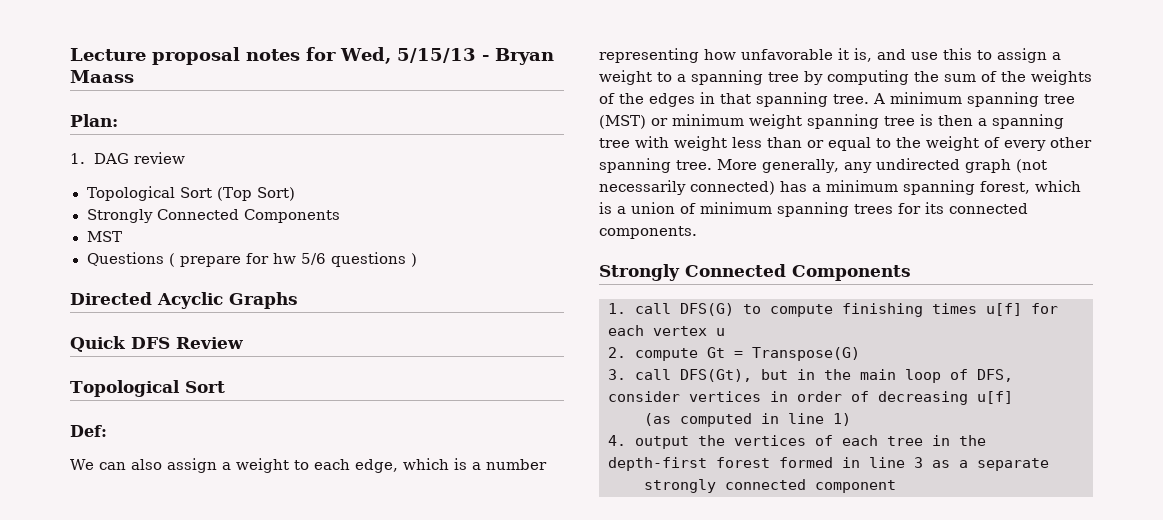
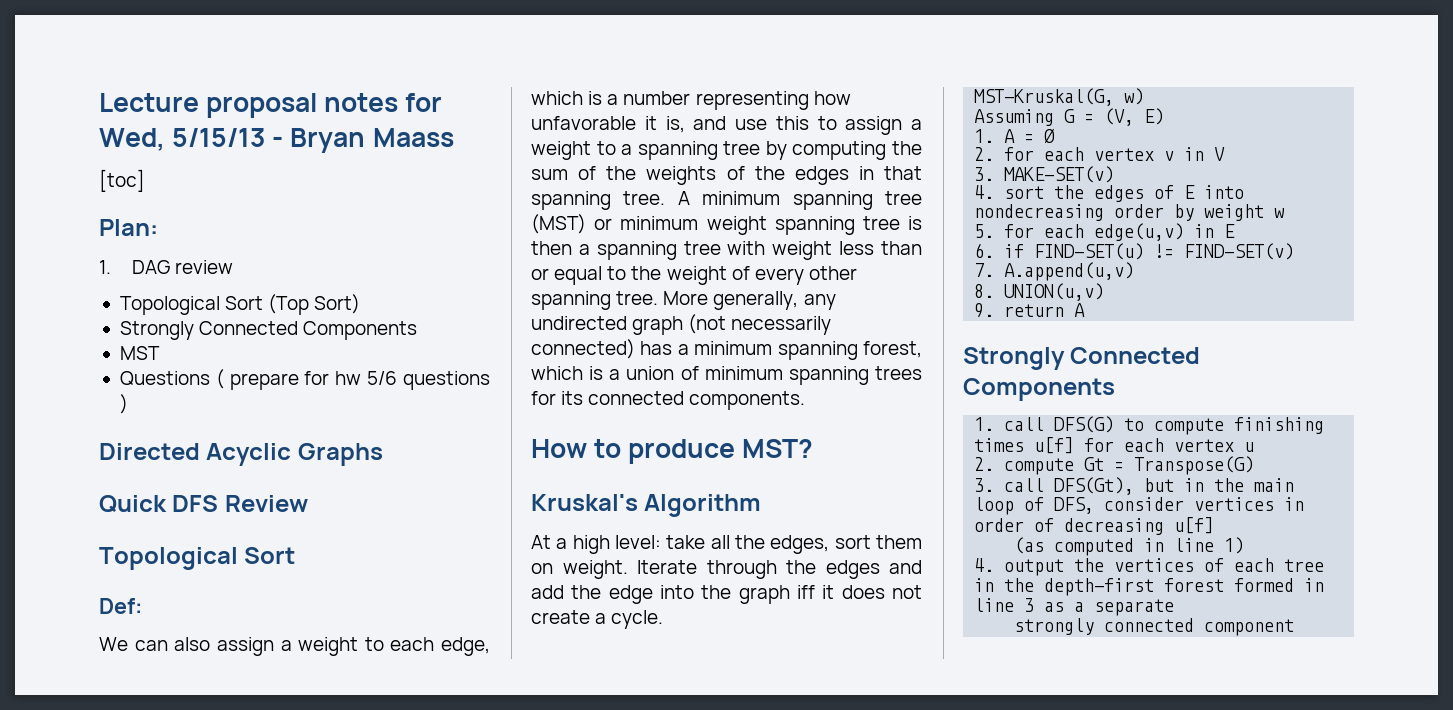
+ [toc]
+ How to produce MST?
+ Kruskal's Algorithm
+ At a high level: take all the edges, sort them on weight. Iterate through the edges and add the edge into the graph iff it does not create a cycle.
+ MST-Kruskal(G, w)
+ Assuming G = (V, E)
+ 1. A = Ø
+ 2. for each vertex v in V
+ 3. MAKE-SET(v)
+ 4. sort the edges of E into nondecreasing order by weight w
+ 5. for each edge(u,v) in E
+ 6. if FIND-SET(u) != FIND-SET(v)
+ 7. A.append(u,v)
+ 8. UNION(u,v)
+ 9. return A

